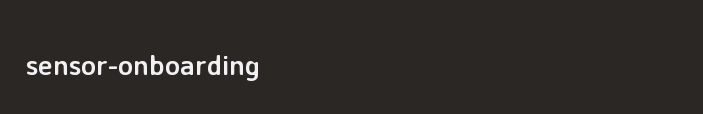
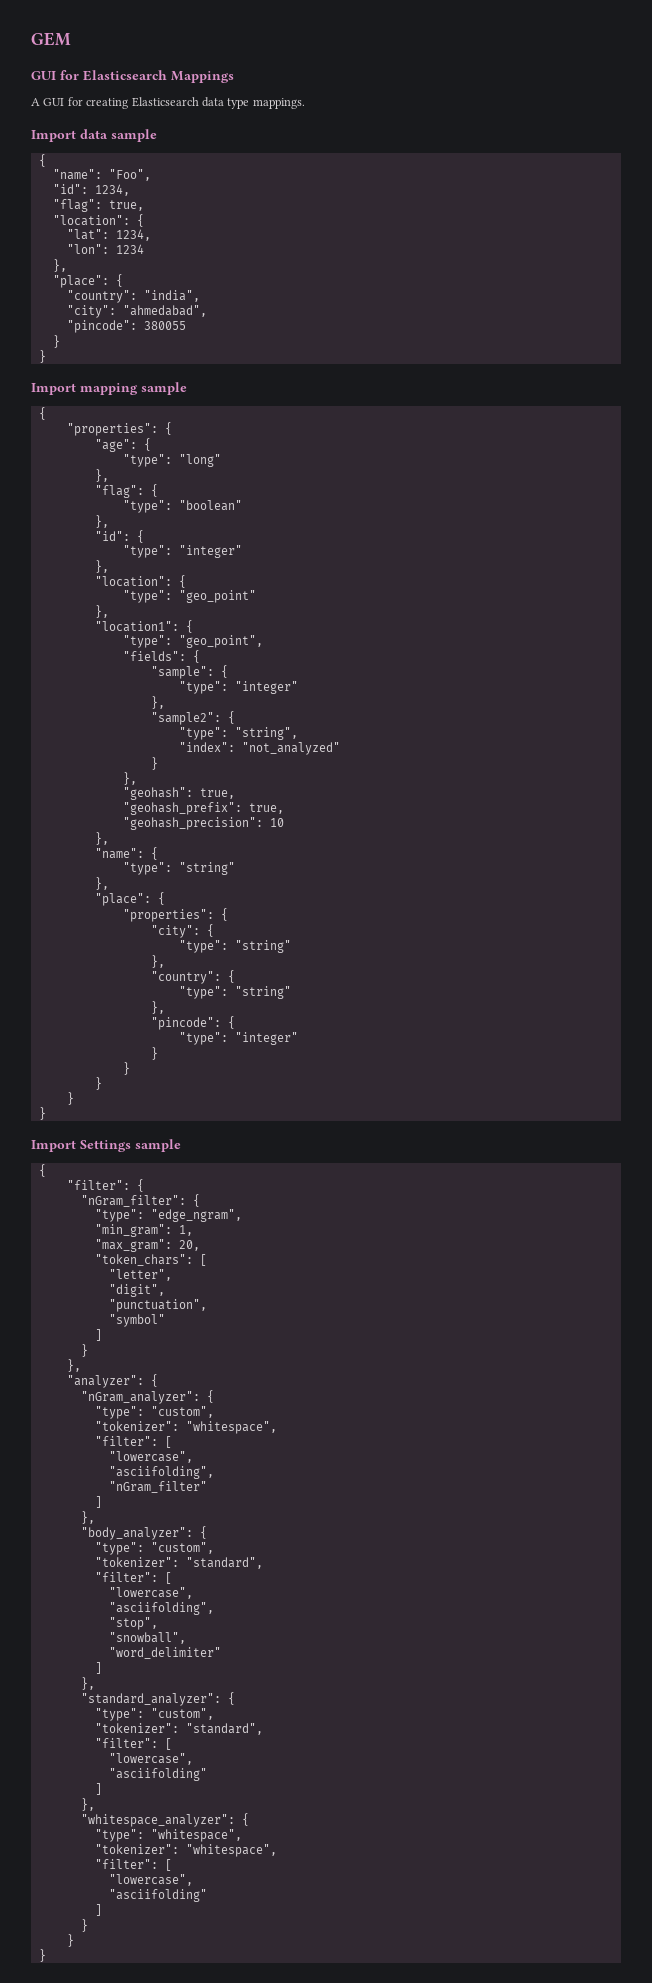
- sensor-onboarding
+ GEM
+ GUI for Elasticsearch Mappings
+ A GUI for creating Elasticsearch data type mappings.
+ Import data sample
+ {
+ "name": "Foo",
+ "id": 1234,
+ "flag": true,
+ "location": {
+ "lat": 1234,
+ "lon": 1234
+ },
+ "place": {
+ "country": "india",
+ "city": "ahmedabad",
+ "pincode": 380055
+ }
+ }
+ Import mapping sample
+ {
+ "properties": {
+ "age": {
+ "type": "long"
+ },
+ "flag": {
+ "type": "boolean"
+ },
+ "id": {
+ "type": "integer"
+ },
+ "location": {
+ "type": "geo_point"
+ },
+ "location1": {
+ "type": "geo_point",
+ "fields": {
+ "sample": {
+ "type": "integer"
+ },
+ "sample2": {
+ "type": "string",
+ "index": "not_analyzed"
+ }
+ },
+ "geohash": true,
+ "geohash_prefix": true,
+ "geohash_precision": 10
+ },
+ "name": {
+ "type": "string"
+ },
+ "place": {
+ "properties": {
+ "city": {
+ "type": "string"
+ },
+ "country": {
+ "type": "string"
+ },
+ "pincode": {
+ "type": "integer"
+ }
+ }
+ }
+ }
+ }
+ Import Settings sample
+ {
+ "filter": {
+ "nGram_filter": {
+ "type": "edge_ngram",
+ "min_gram": 1,
+ "max_gram": 20,
+ "token_chars": [
+ "letter",
+ "digit",
+ "punctuation",
+ "symbol"
+ ]
+ }
+ },
+ "analyzer": {
+ "nGram_analyzer": {
+ "type": "custom",
+ "tokenizer": "whitespace",
+ "filter": [
+ "lowercase",
+ "asciifolding",
+ "nGram_filter"
+ ]
+ },
+ "body_analyzer": {
+ "type": "custom",
+ "tokenizer": "standard",
+ "filter": [
+ "lowercase",
+ "asciifolding",
+ "stop",
+ "snowball",
+ "word_delimiter"
+ ]
+ },
+ "standard_analyzer": {
+ "type": "custom",
+ "tokenizer": "standard",
+ "filter": [
+ "lowercase",
+ "asciifolding"
+ ]
+ },
+ "whitespace_analyzer": {
+ "type": "whitespace",
+ "tokenizer": "whitespace",
+ "filter": [
+ "lowercase",
+ "asciifolding"
+ ]
+ }
+ }
+ }

